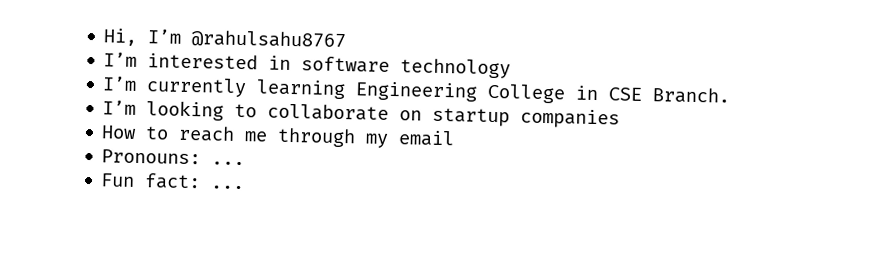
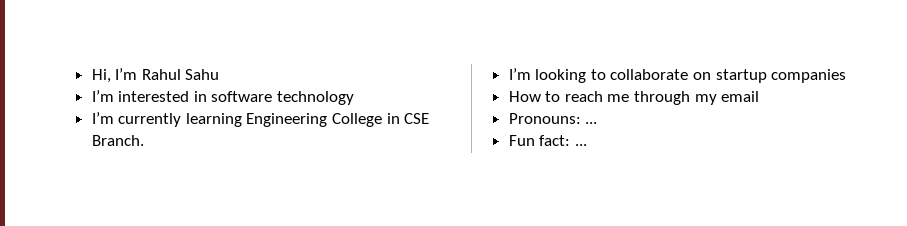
- Hi, I’m @rahulsahu8767
+ Hi, I’m Rahul Sahu

